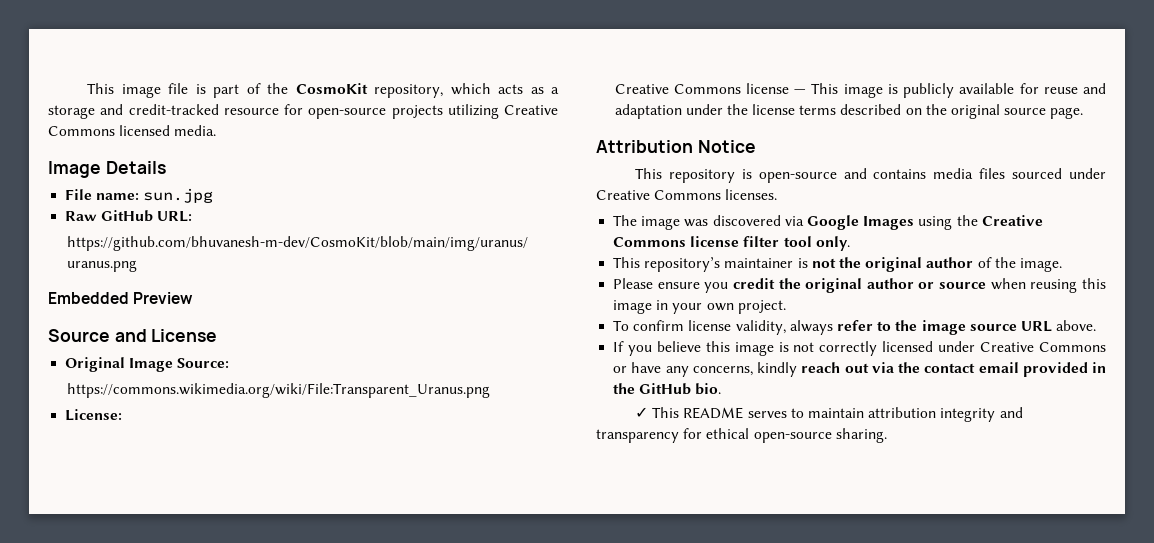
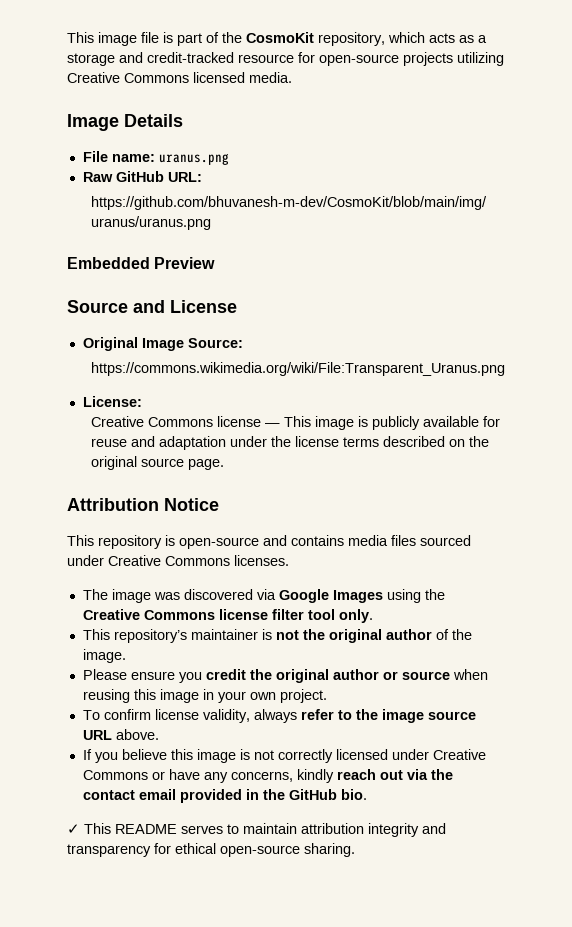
- File name: sun.jpg
+ File name: uranus.png

